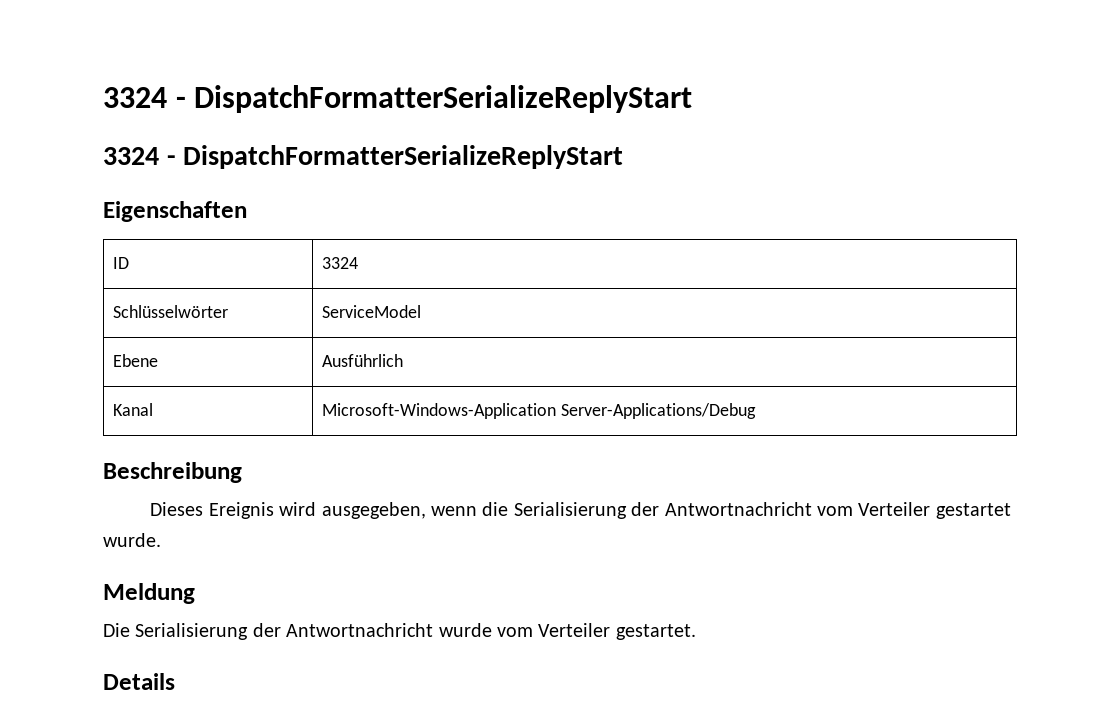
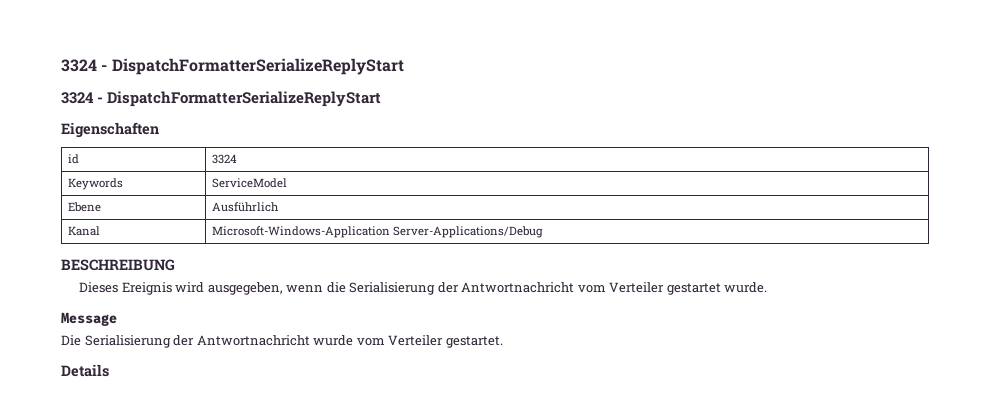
- ID | 3324
+ id | 3324
- Schlüsselwörter | ServiceModel
+ Keywords | ServiceModel
- Beschreibung
+ BESCHREIBUNG
- Meldung
+ Message

